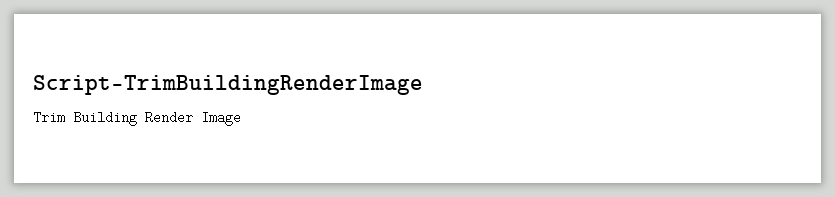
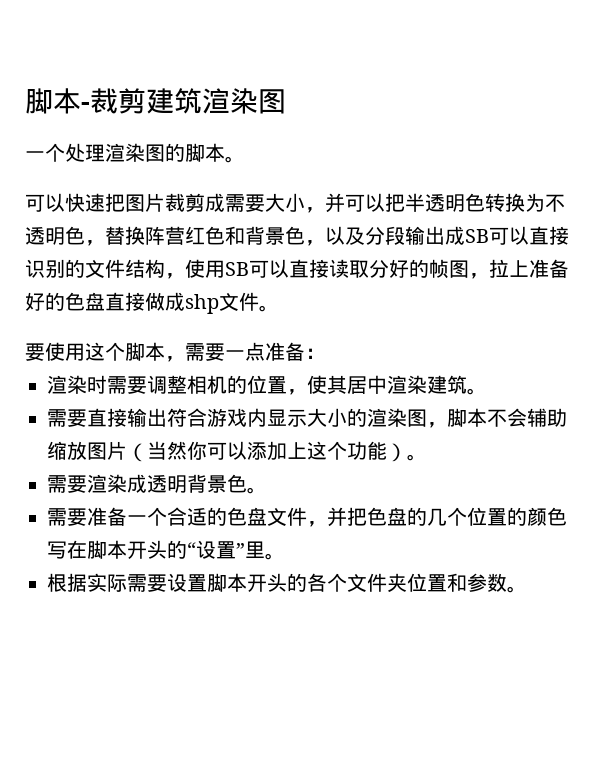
- Script-TrimBuildingRenderImage
- Trim Building Render Image
+ 脚本-裁剪建筑渲染图
+ 一个处理渲染图的脚本。
+ 可以快速把图片裁剪成需要大小，并可以把半透明色转换为不透明色，替换阵营红色和背景色，以及分段输出成SB可以直接识别的文件结构，使用SB可以直接读取分好的帧图，拉上准备好的色盘直接做成shp文件。
+ 要使用这个脚本，需要一点准备：
+ 渲染时需要调整相机的位置，使其居中渲染建筑。
+ 需要直接输出符合游戏内显示大小的渲染图，脚本不会辅助缩放图片（当然你可以添加上这个功能）。
+ 需要渲染成透明背景色。
+ 需要准备一个合适的色盘文件，并把色盘的几个位置的颜色写在脚本开头的“设置”里。
+ 根据实际需要设置脚本开头的各个文件夹位置和参数。

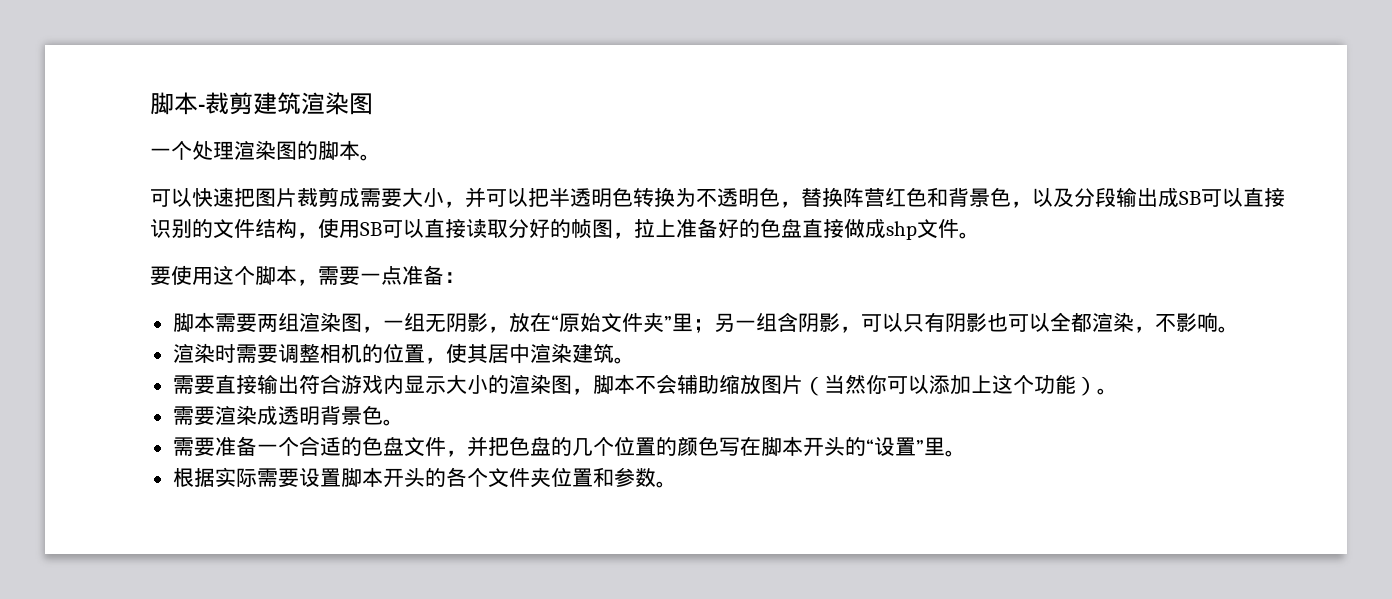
+ 脚本需要两组渲染图，一组无阴影，放在“原始文件夹”里；另一组含阴影，可以只有阴影也可以全都渲染，不影响。

